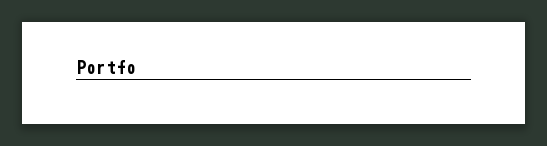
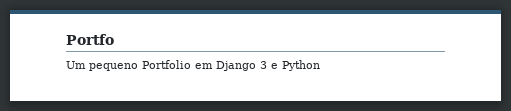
+ Um pequeno Portfolio em Django 3 e Python

